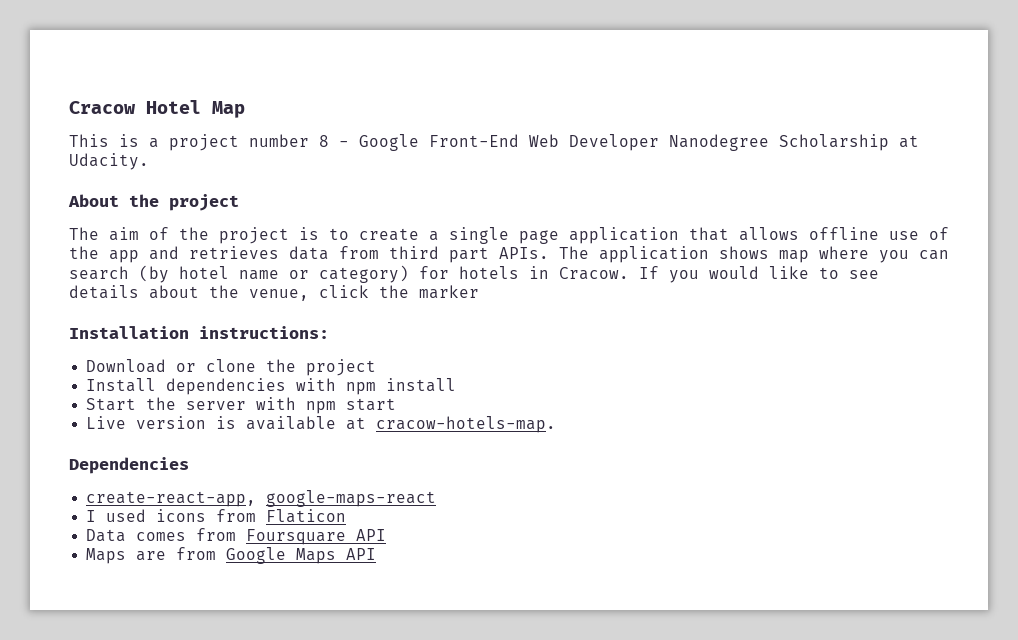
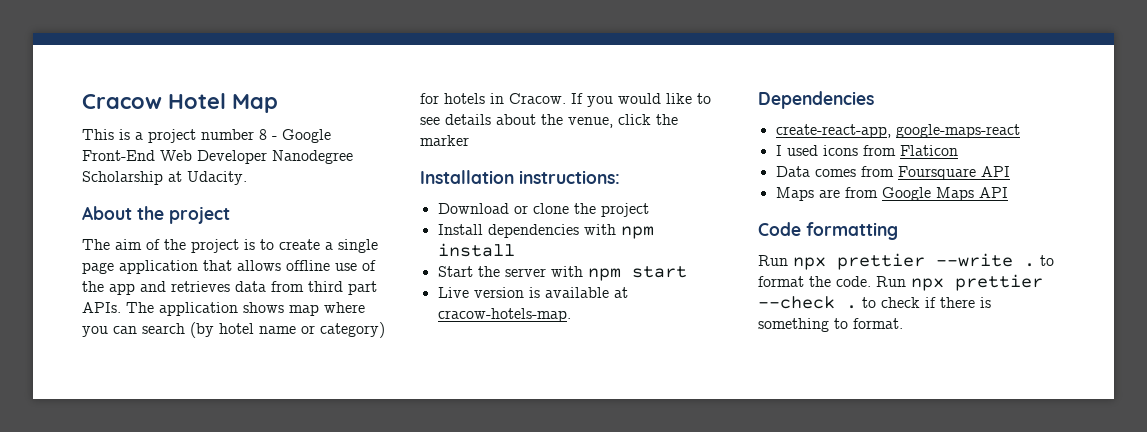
+ Code formatting
+ Run npx prettier --write . to format the code. Run npx prettier --check . to check if there is something to format.

